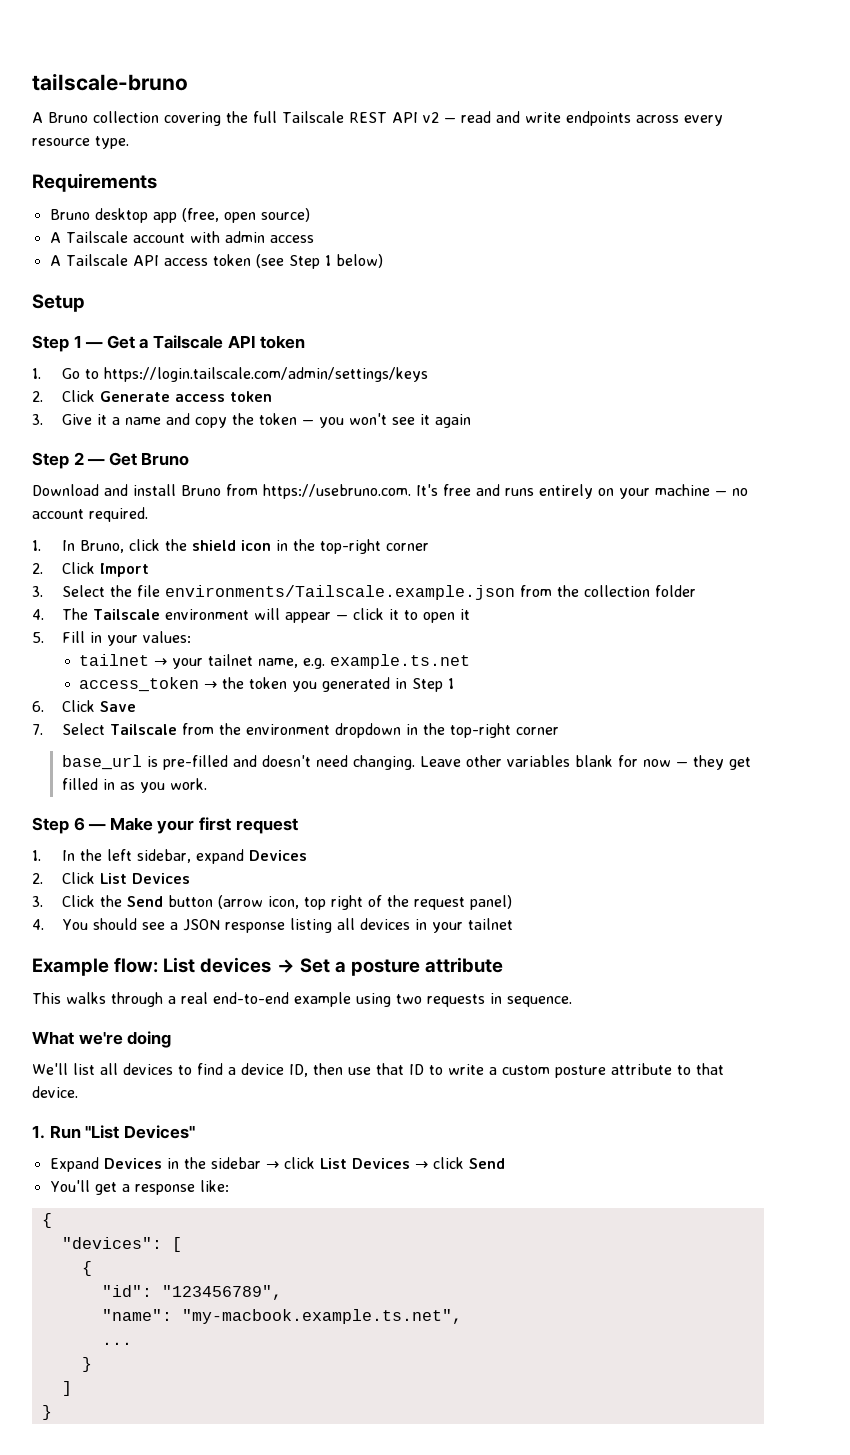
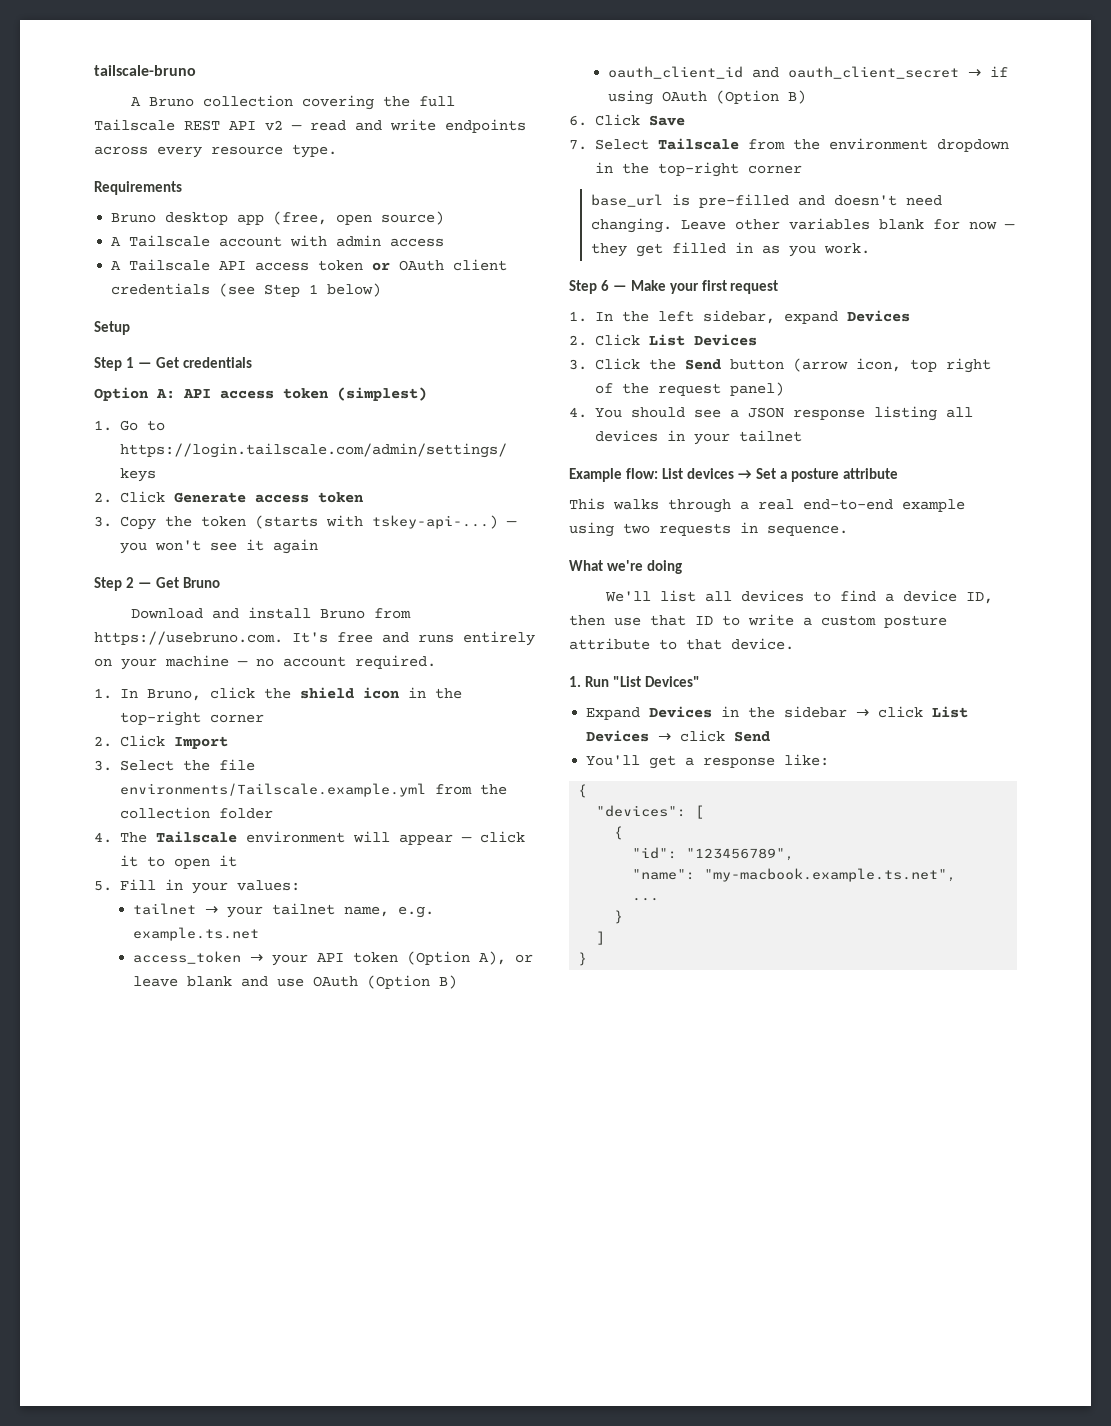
- A Tailscale API access token (see Step 1 below)
+ A Tailscale API access token or OAuth client credentials (see Step 1 below)
- Step 1 — Get a Tailscale API token
+ Step 1 — Get credentials
+ Option A: API access token (simplest)
- 3. Give it a name and copy the token — you won't see it again
+ 3. Copy the token (starts with tskey-api-...) — you won't see it again
- 3. Select the file environments/Tailscale.example.json from the collection folder
+ 3. Select the file environments/Tailscale.example.yml from the collection folder
- access_token → the token you generated in Step 1
+ access_token → your API token (Option A), or leave blank and use OAuth (Option B)
+ oauth_client_id and oauth_client_secret → if using OAuth (Option B)

